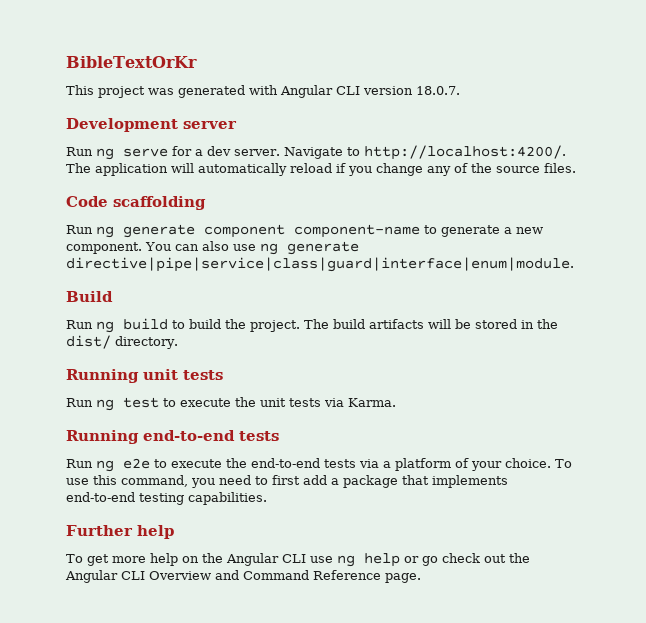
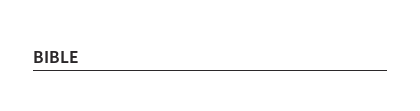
- BibleTextOrKr
- This project was generated with Angular CLI version 18.0.7.
- Development server
- Run ng serve for a dev server. Navigate to http://localhost:4200/. The application will automatically reload if you change any of the source files.
- Code scaffolding
- Run ng generate component component-name to generate a new component. You can also use ng generate directive|pipe|service|class|guard|interface|enum|module.
- Build
- Run ng build to build the project. The build artifacts will be stored in the dist/ directory.
- Running unit tests
- Run ng test to execute the unit tests via Karma.
- Running end-to-end tests
- Run ng e2e to execute the end-to-end tests via a platform of your choice. To use this command, you need to first add a package that implements end-to-end testing capabilities.
- Further help
- To get more help on the Angular CLI use ng help or go check out the Angular CLI Overview and Command Reference page.
+ BIBLE

